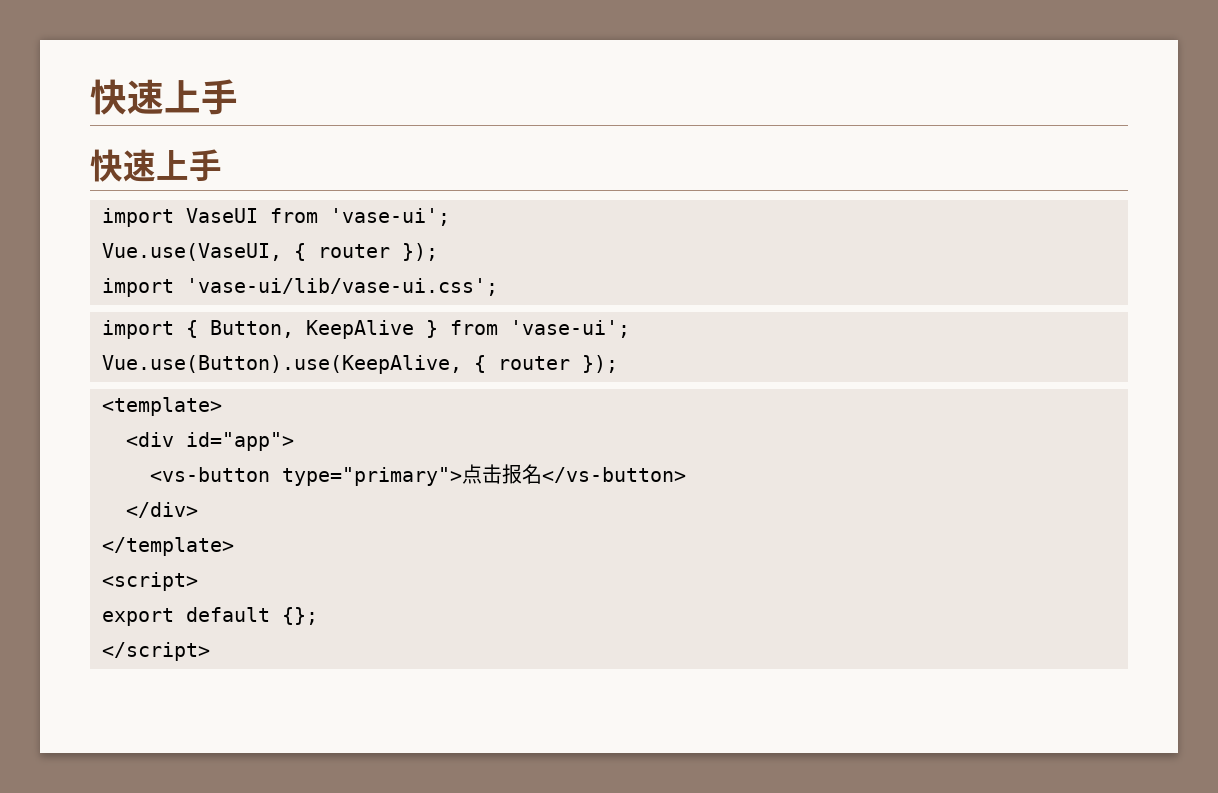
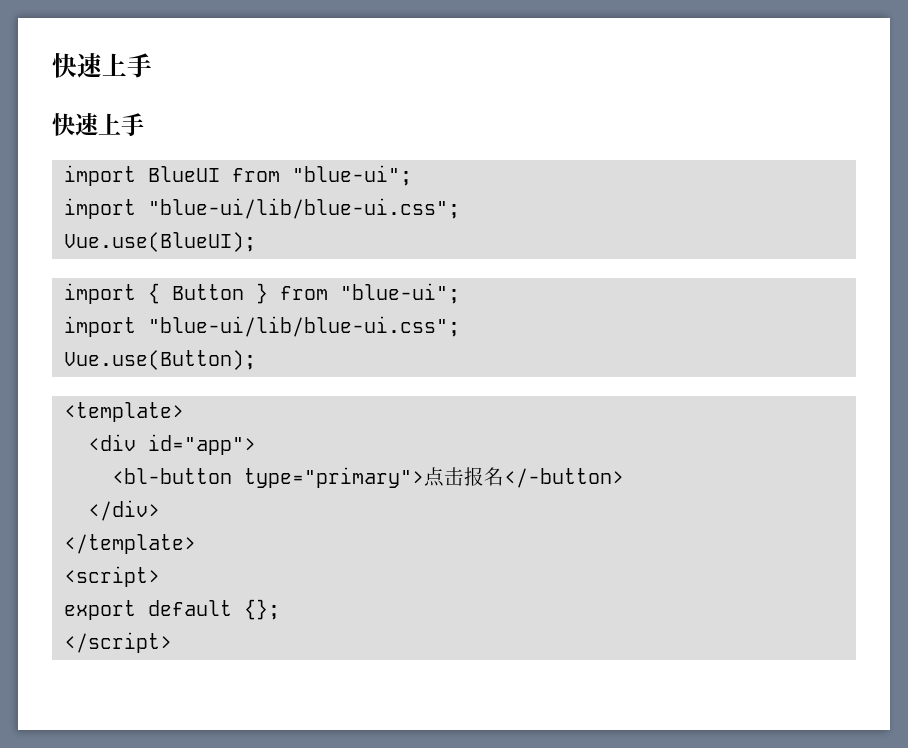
- import VaseUI from 'vase-ui';
- Vue.use(VaseUI, { router });
- import 'vase-ui/lib/vase-ui.css';
+ import BlueUI from "blue-ui";
+ import "blue-ui/lib/blue-ui.css";
+ Vue.use(BlueUI);
- import { Button, KeepAlive } from 'vase-ui';
- Vue.use(Button).use(KeepAlive, { router });
+ import { Button } from "blue-ui";
+ import "blue-ui/lib/blue-ui.css";
+ Vue.use(Button);
- <vs-button type="primary">点击报名</vs-button>
+ <bl-button type="primary">点击报名</-button>

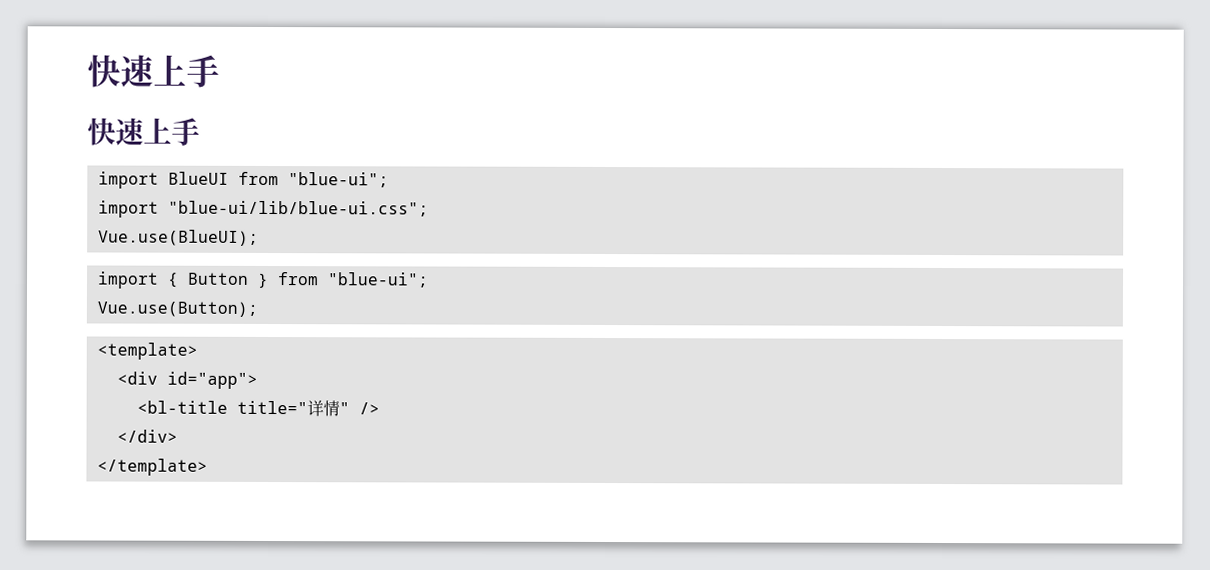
  import { Button } from "blue-ui";
- import "blue-ui/lib/blue-ui.css";
- <bl-button type="primary">点击报名</-button>
+ <bl-title title="详情" />
  </div>
  </template>
- <script>
- export default {};
- </script>

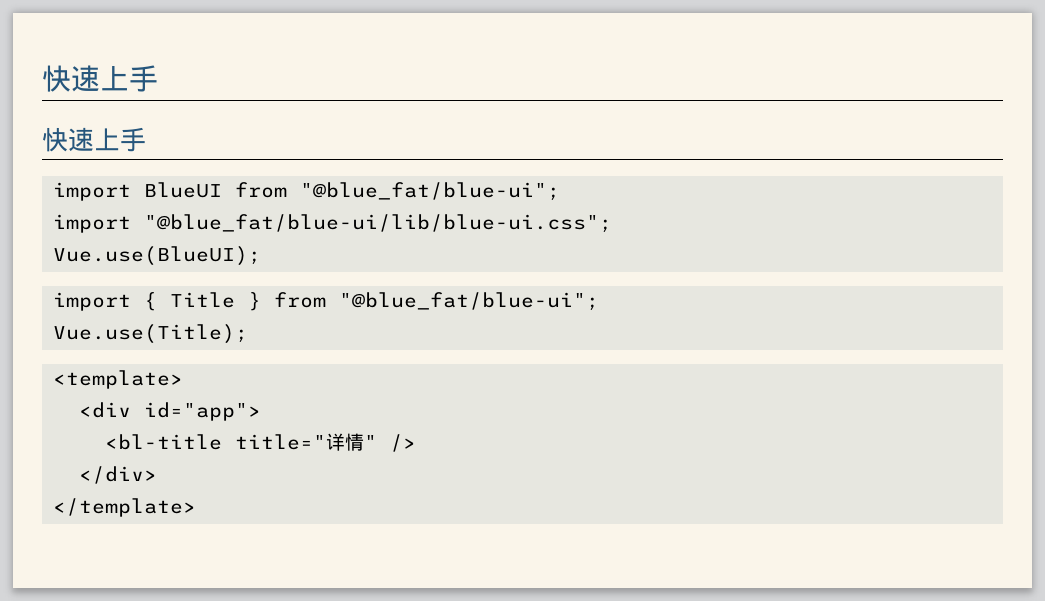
- import BlueUI from "blue-ui";
- import "blue-ui/lib/blue-ui.css";
+ import BlueUI from "@blue_fat/blue-ui";
+ import "@blue_fat/blue-ui/lib/blue-ui.css";
- import { Button } from "blue-ui";
- Vue.use(Button);
+ import { Title } from "@blue_fat/blue-ui";
+ Vue.use(Title);

